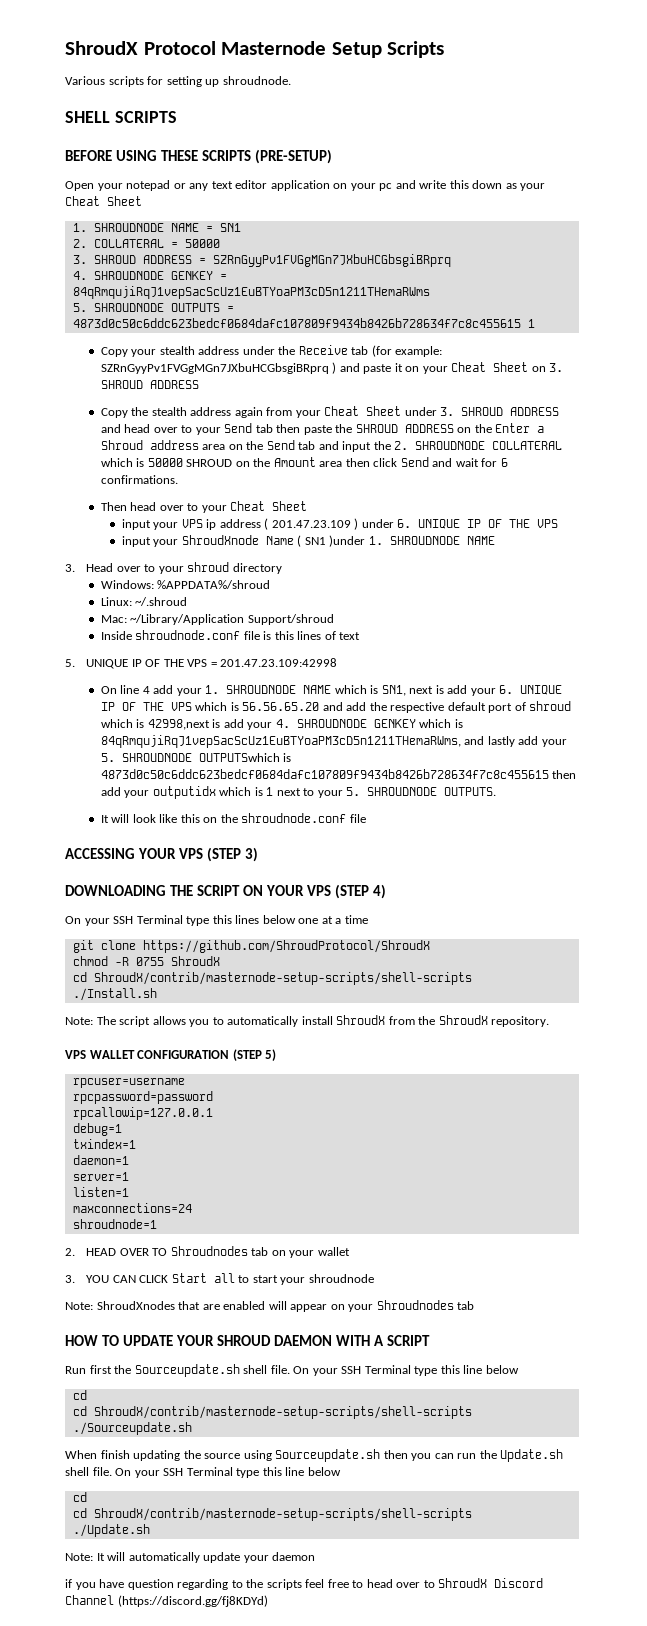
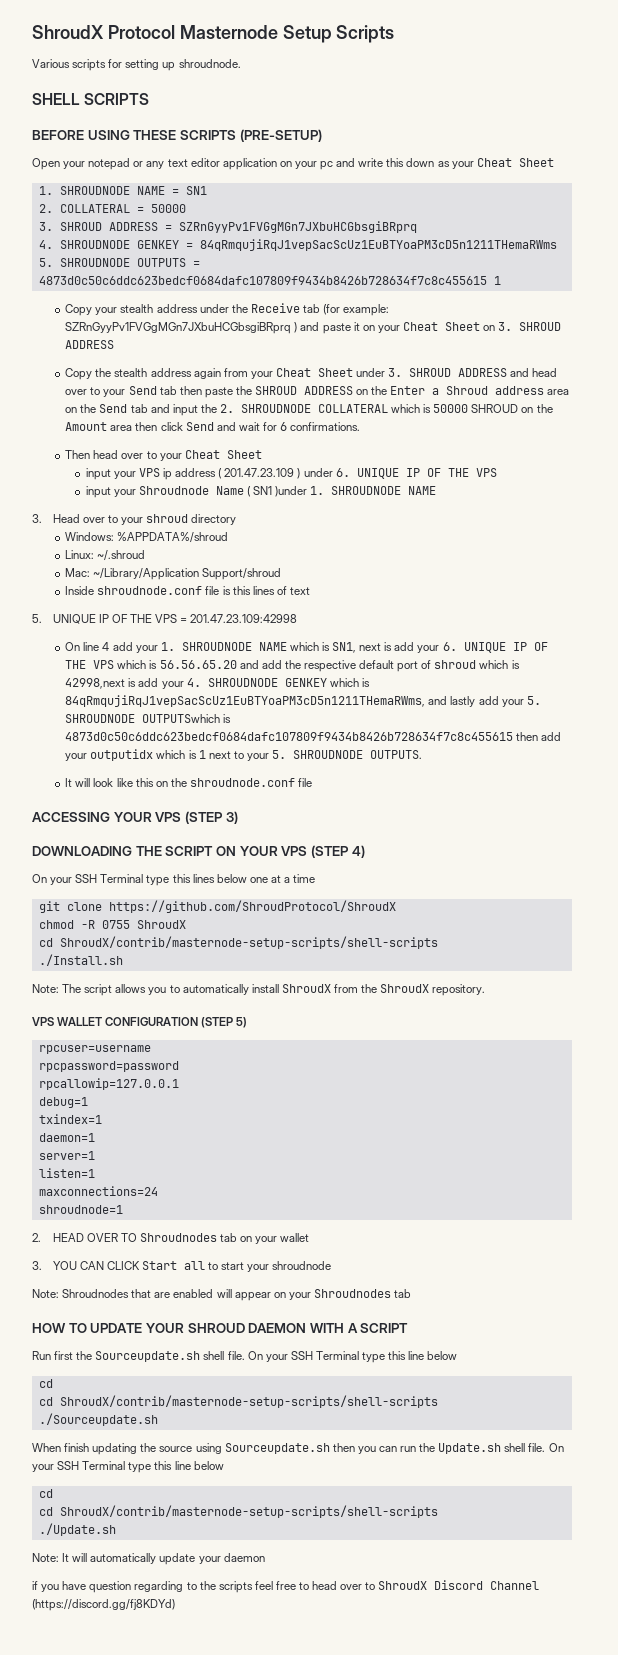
- input your ShroudXnode Name ( SN1 )under 1. SHROUDNODE NAME
+ input your Shroudnode Name ( SN1 )under 1. SHROUDNODE NAME
- Note: ShroudXnodes that are enabled will appear on your Shroudnodes tab
+ Note: Shroudnodes that are enabled will appear on your Shroudnodes tab

